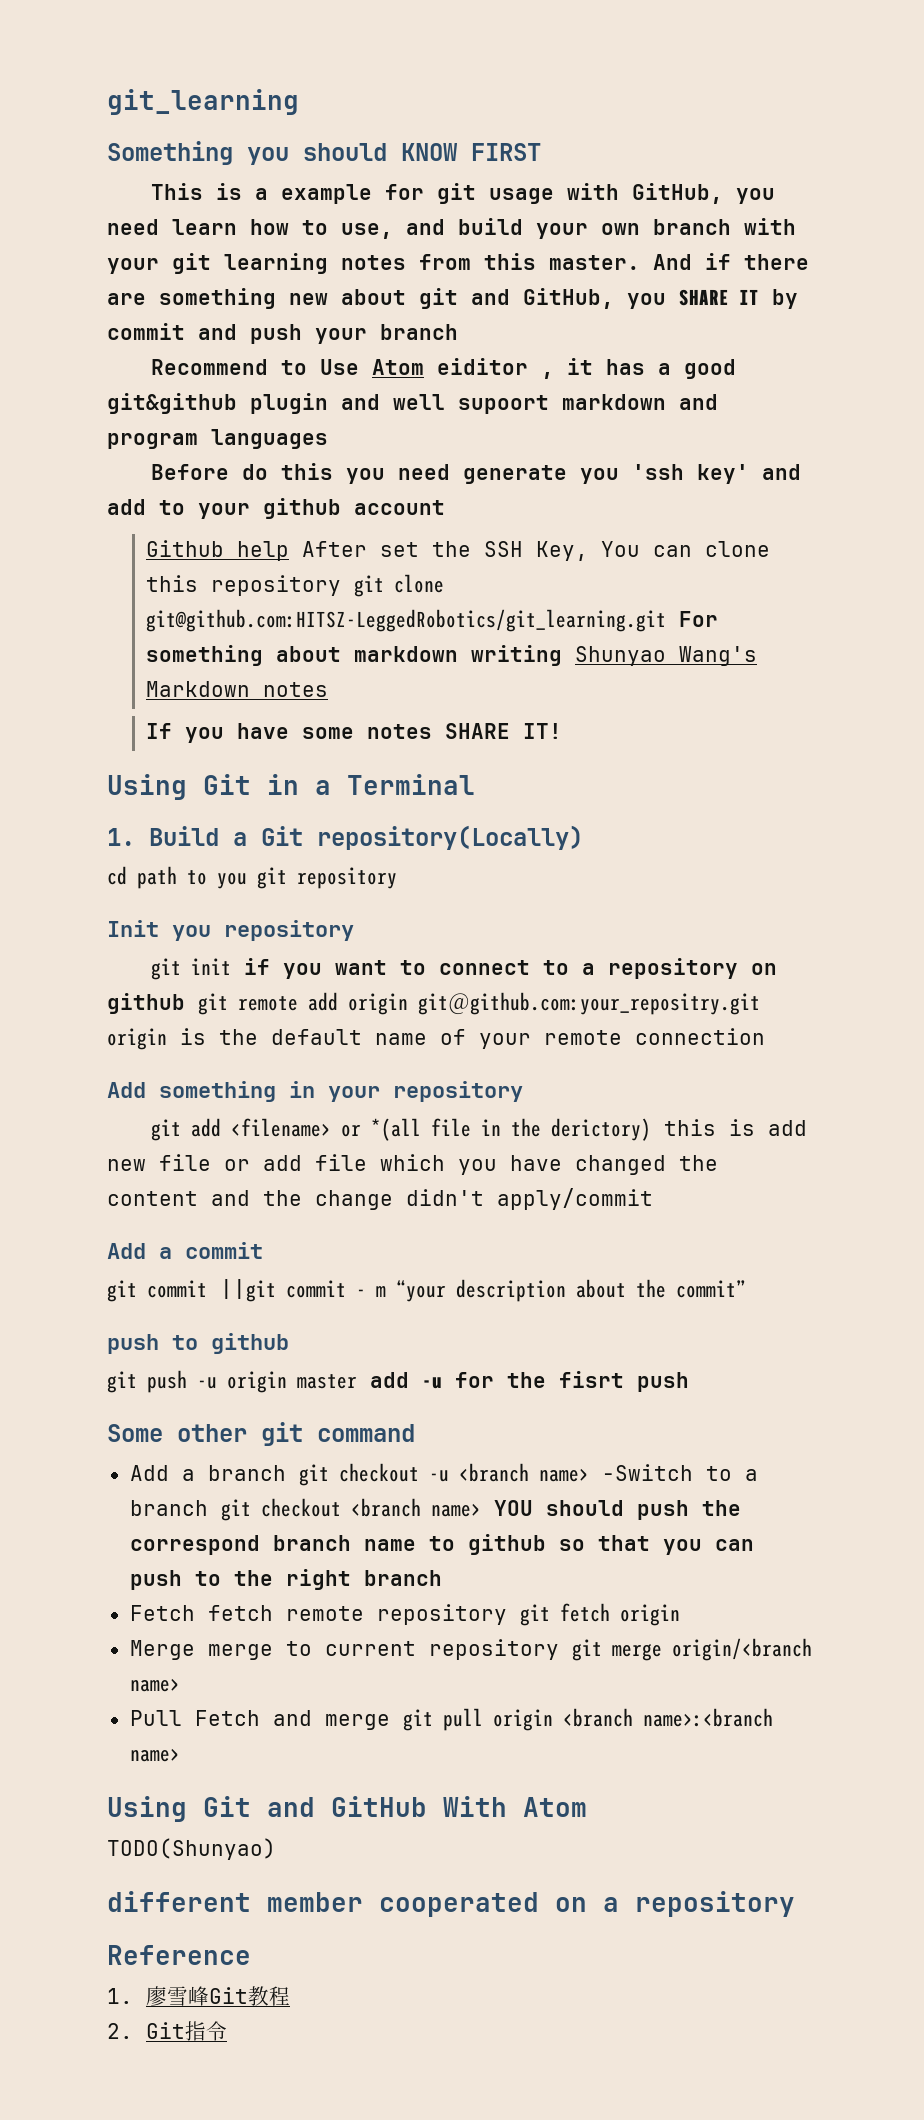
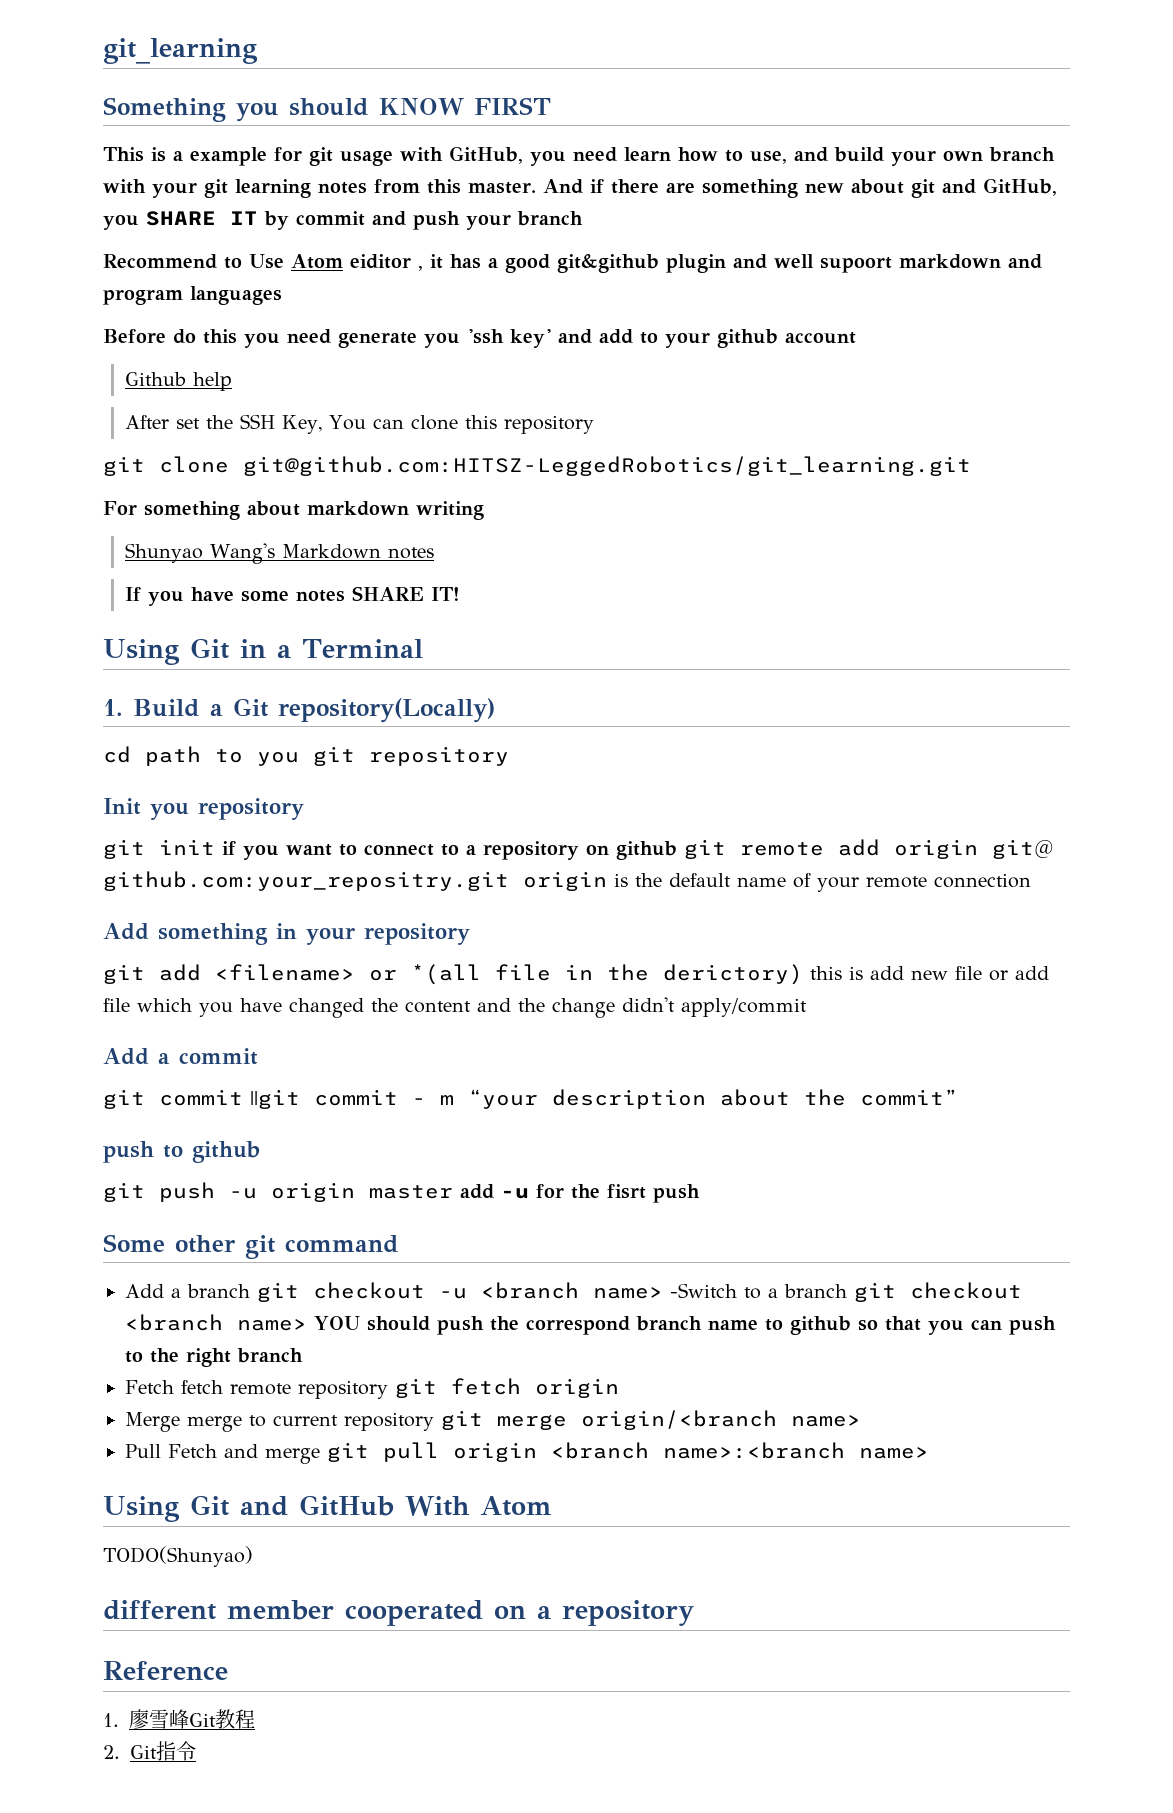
- Github help After set the SSH Key, You can clone this repository git clone git@github.com:HITSZ-LeggedRobotics/git_learning.git For something about markdown writing Shunyao Wang's Markdown notes
+ Github help
+ After set the SSH Key, You can clone this repository
+ git clone git@github.com:HITSZ-LeggedRobotics/git_learning.git
+ For something about markdown writing
+ Shunyao Wang's Markdown notes

